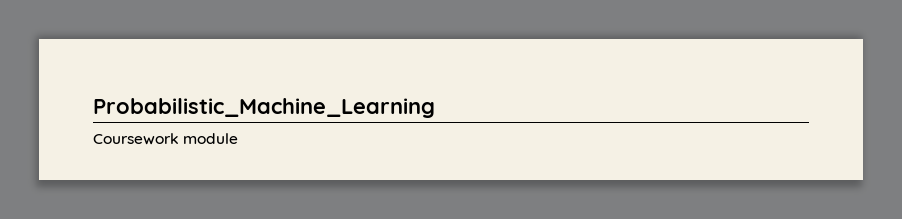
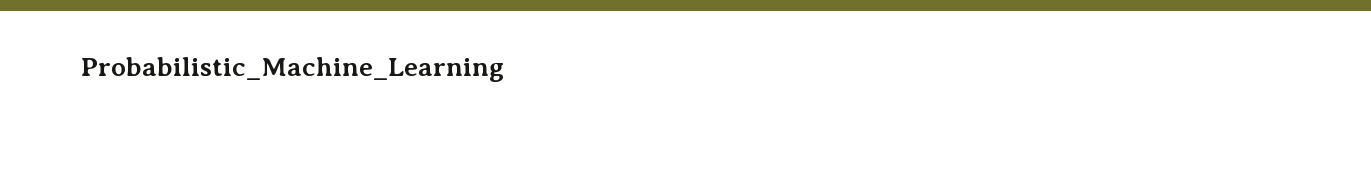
- Coursework module

